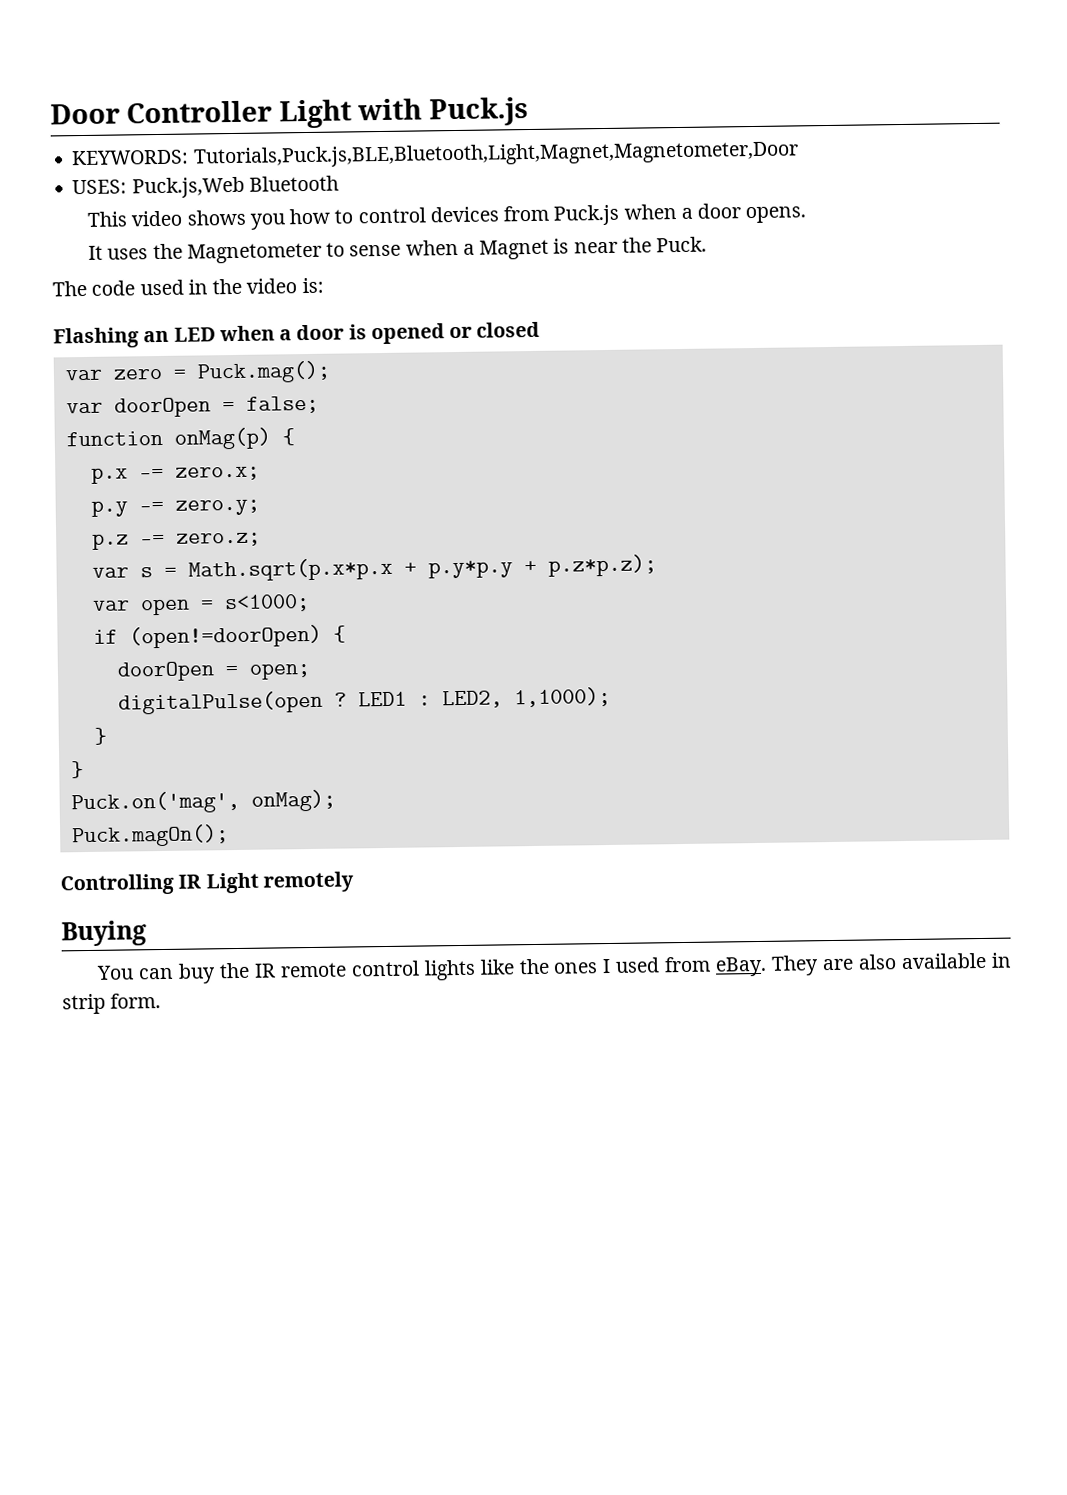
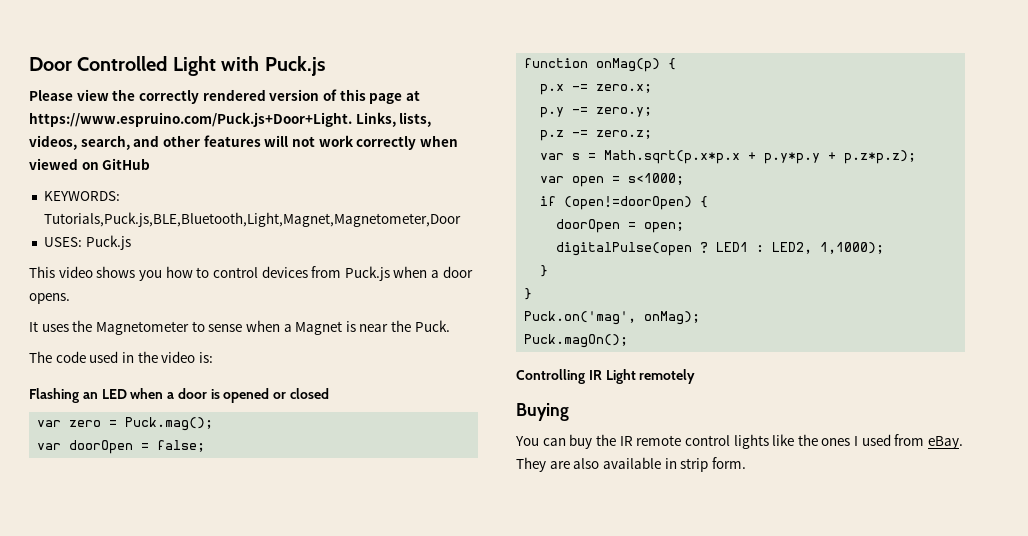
- Door Controller Light with Puck.js
+ Door Controlled Light with Puck.js
+ Please view the correctly rendered version of this page at https://www.espruino.com/Puck.js+Door+Light. Links, lists, videos, search, and other features will not work correctly when viewed on GitHub
- USES: Puck.js,Web Bluetooth
+ USES: Puck.js

